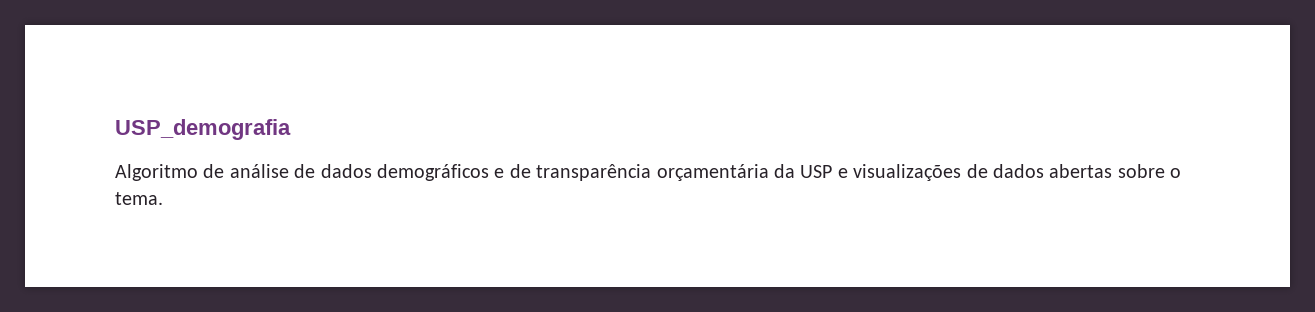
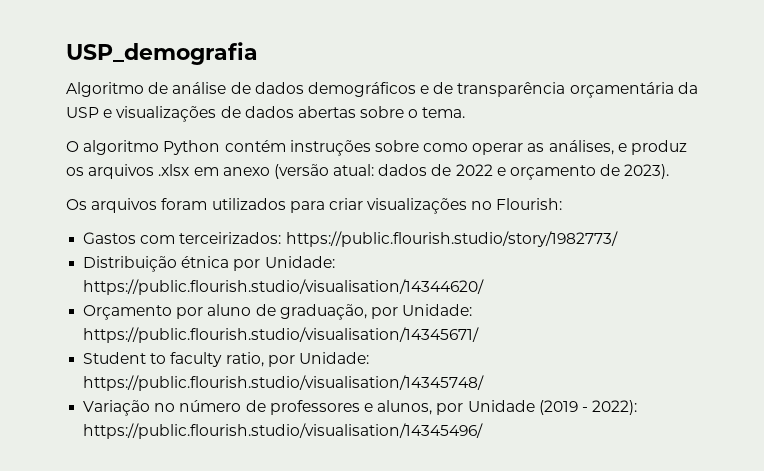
+ O algoritmo Python contém instruções sobre como operar as análises, e produz os arquivos .xlsx em anexo (versão atual: dados de 2022 e orçamento de 2023).
+ Os arquivos foram utilizados para criar visualizações no Flourish:
+ Gastos com terceirizados: https://public.flourish.studio/story/1982773/
+ Distribuição étnica por Unidade: https://public.flourish.studio/visualisation/14344620/
+ Orçamento por aluno de graduação, por Unidade: https://public.flourish.studio/visualisation/14345671/
+ Student to faculty ratio, por Unidade: https://public.flourish.studio/visualisation/14345748/
+ Variação no número de professores e alunos, por Unidade (2019 - 2022): https://public.flourish.studio/visualisation/14345496/

